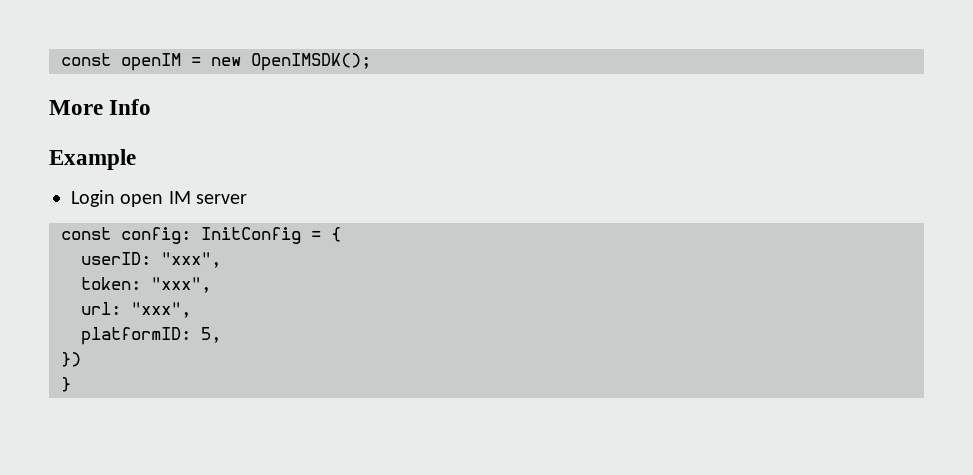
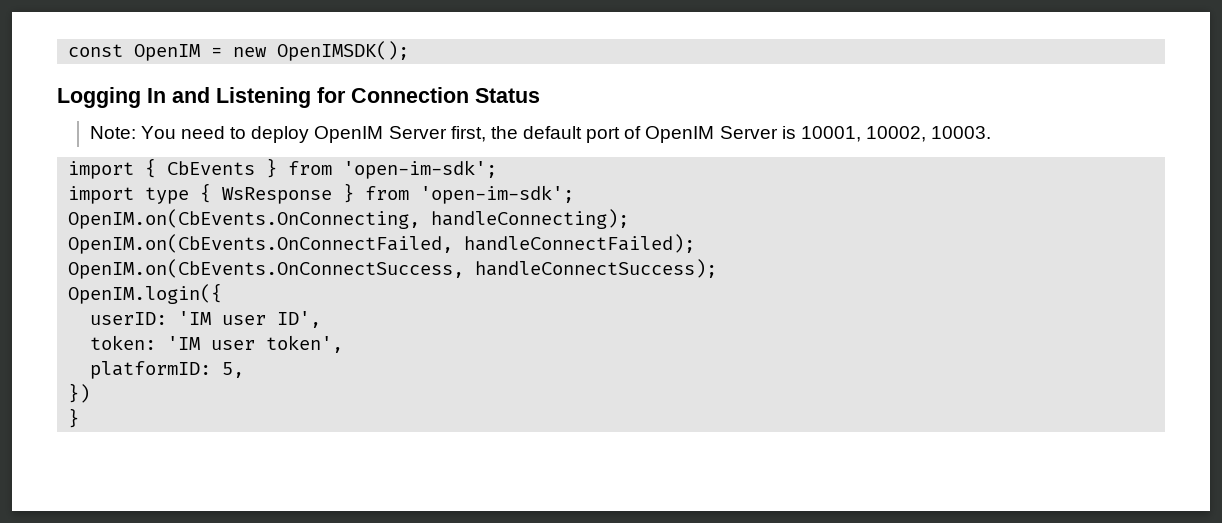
- const openIM = new OpenIMSDK();
+ const OpenIM = new OpenIMSDK();
- More Info
- Example
- Login open IM server
- const config: InitConfig = {
- userID: "xxx",
- token: "xxx",
- url: "xxx",
+ Logging In and Listening for Connection Status
+ Note: You need to deploy OpenIM Server first, the default port of OpenIM Server is 10001, 10002, 10003.
+ import { CbEvents } from 'open-im-sdk';
+ import type { WsResponse } from 'open-im-sdk';
+ OpenIM.on(CbEvents.OnConnecting, handleConnecting);
+ OpenIM.on(CbEvents.OnConnectFailed, handleConnectFailed);
+ OpenIM.on(CbEvents.OnConnectSuccess, handleConnectSuccess);
+ OpenIM.login({
+ userID: 'IM user ID',
+ token: 'IM user token',

